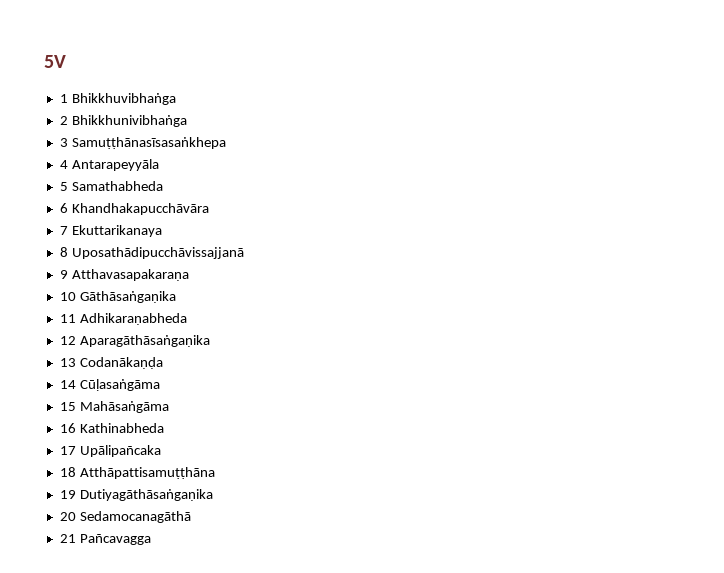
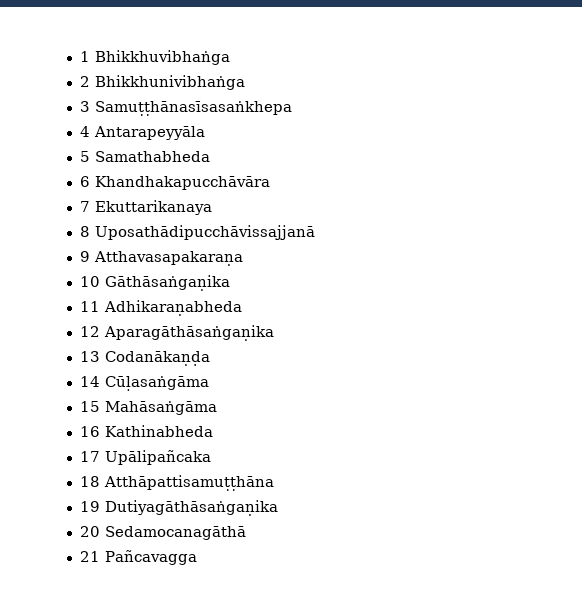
- 5V

